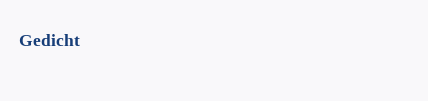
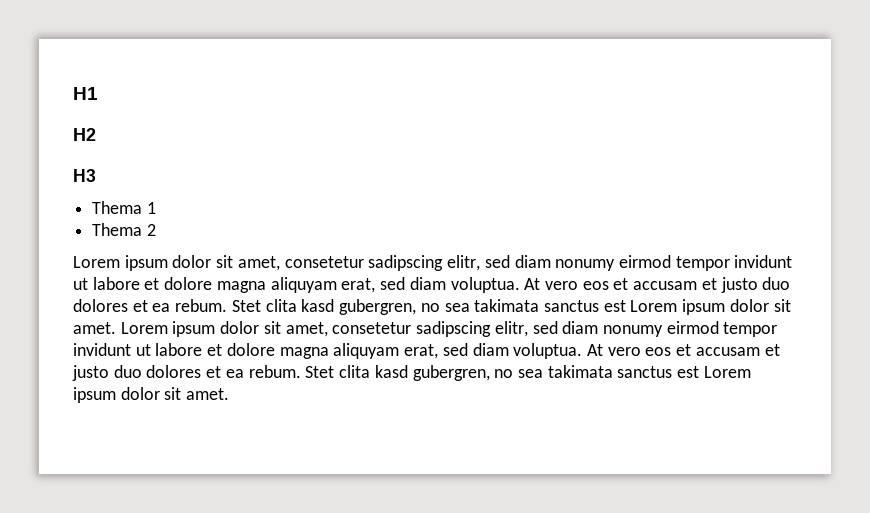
- Gedicht
+ H1
+ H2
+ H3
+ Thema 1
+ Thema 2
+ Lorem ipsum dolor sit amet, consetetur sadipscing elitr, sed diam nonumy eirmod tempor invidunt ut labore et dolore magna aliquyam erat, sed diam voluptua. At vero eos et accusam et justo duo dolores et ea rebum. Stet clita kasd gubergren, no sea takimata sanctus est Lorem ipsum dolor sit amet. Lorem ipsum dolor sit amet, consetetur sadipscing elitr, sed diam nonumy eirmod tempor invidunt ut labore et dolore magna aliquyam erat, sed diam voluptua. At vero eos et accusam et justo duo dolores et ea rebum. Stet clita kasd gubergren, no sea takimata sanctus est Lorem ipsum dolor sit amet.

